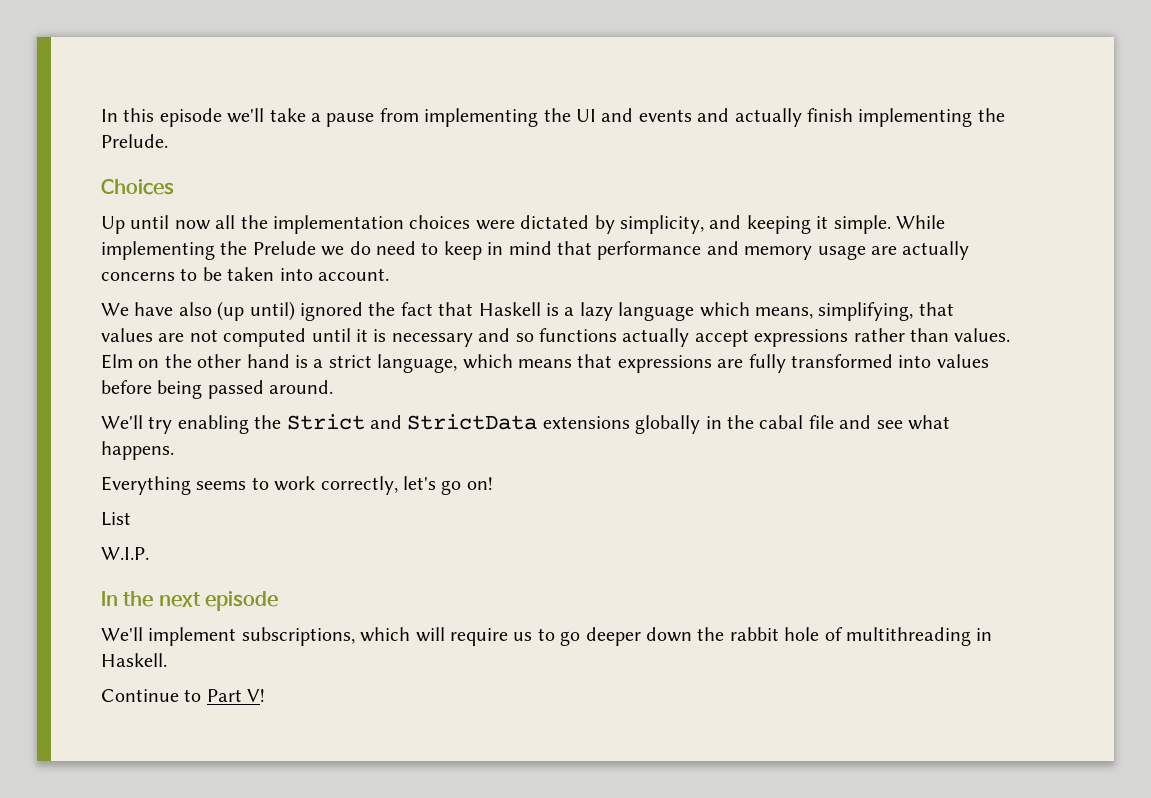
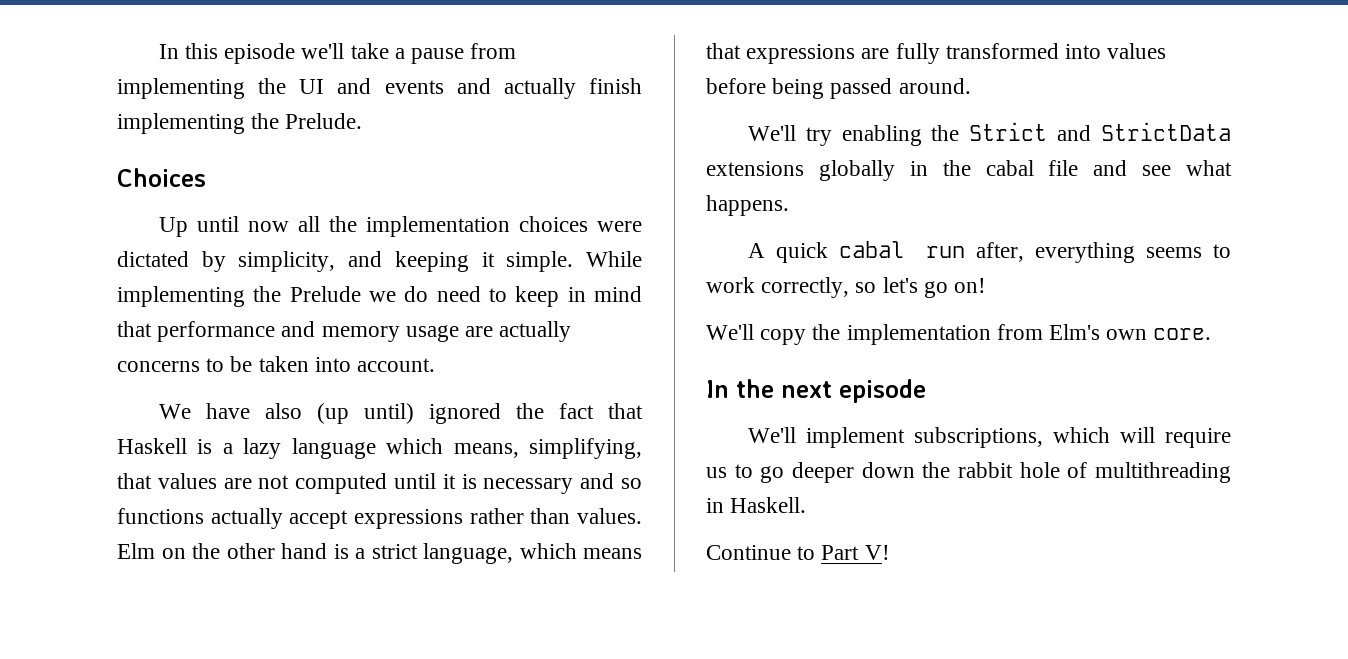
- Everything seems to work correctly, let's go on!
+ A quick cabal run after, everything seems to work correctly, so let's go on!
- List
- W.I.P.
+ We'll copy the implementation from Elm's own core.

